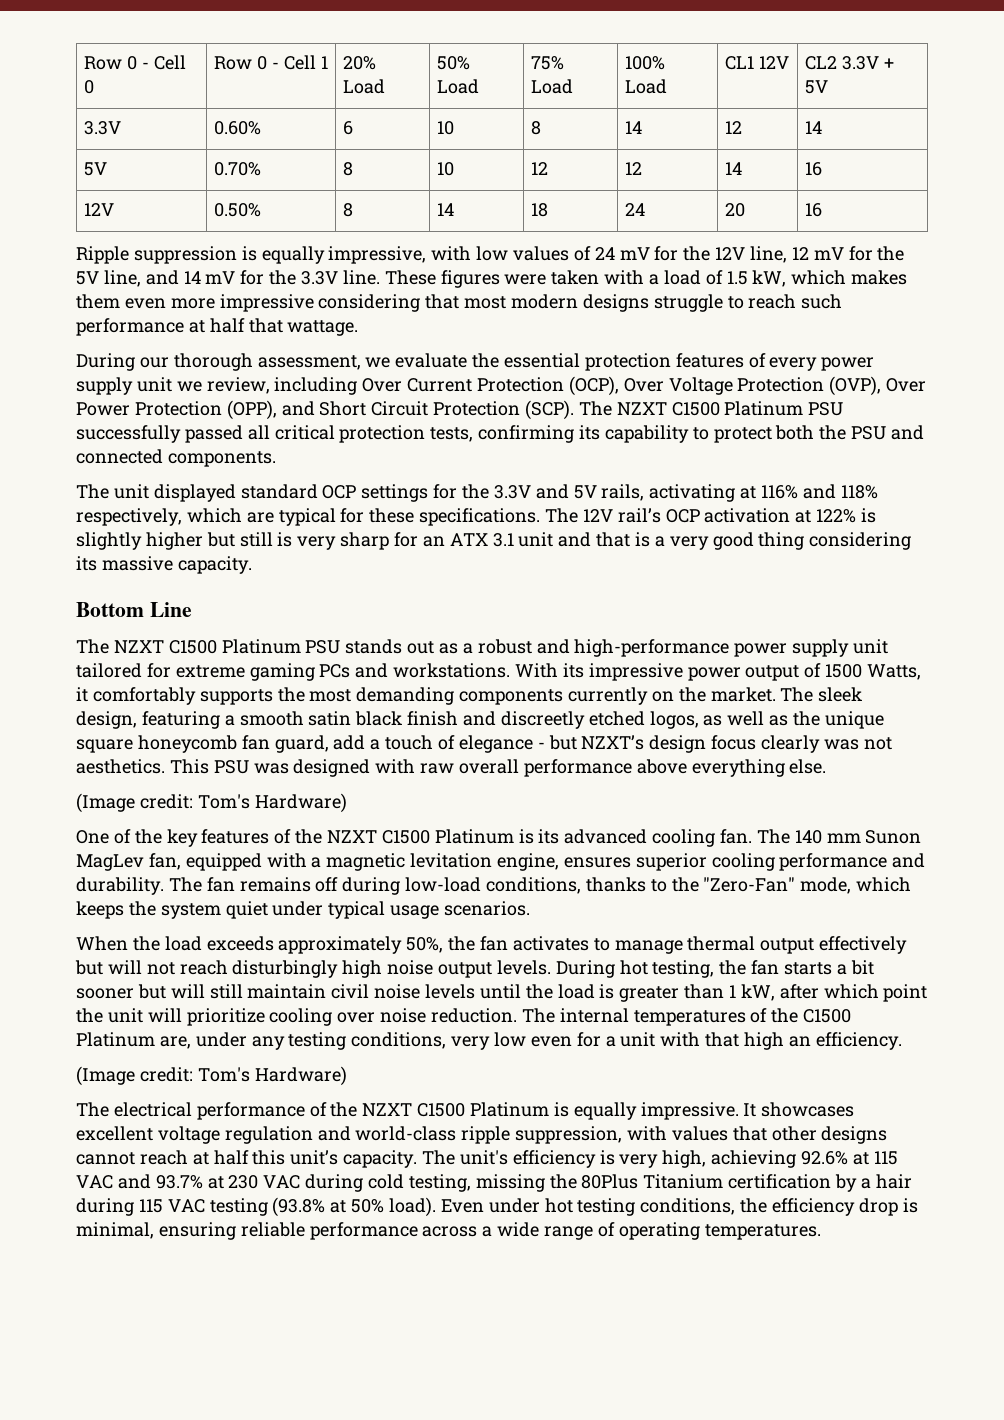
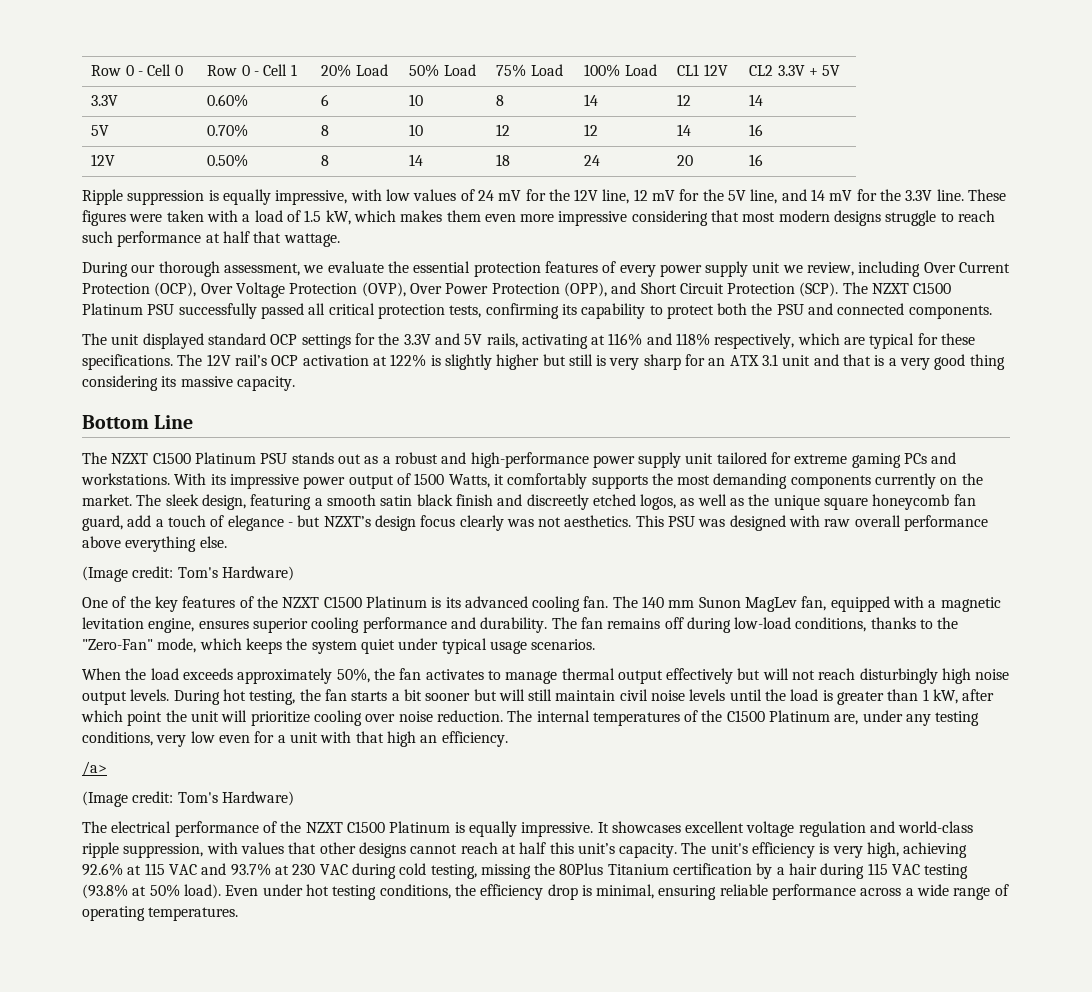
+ /a>

